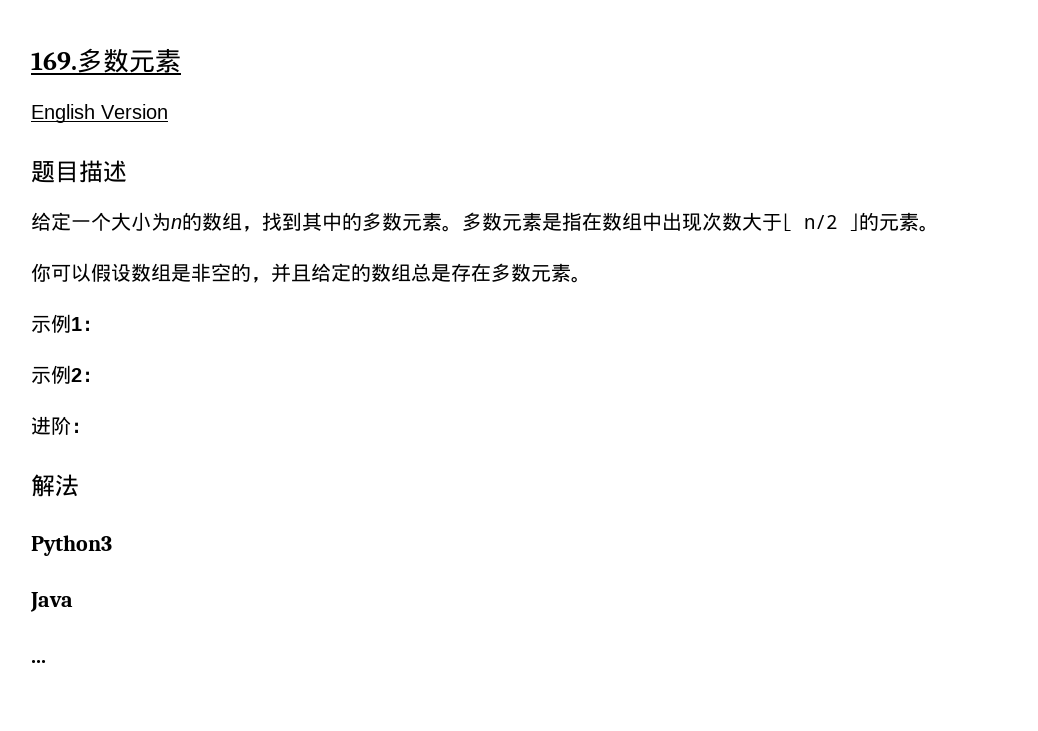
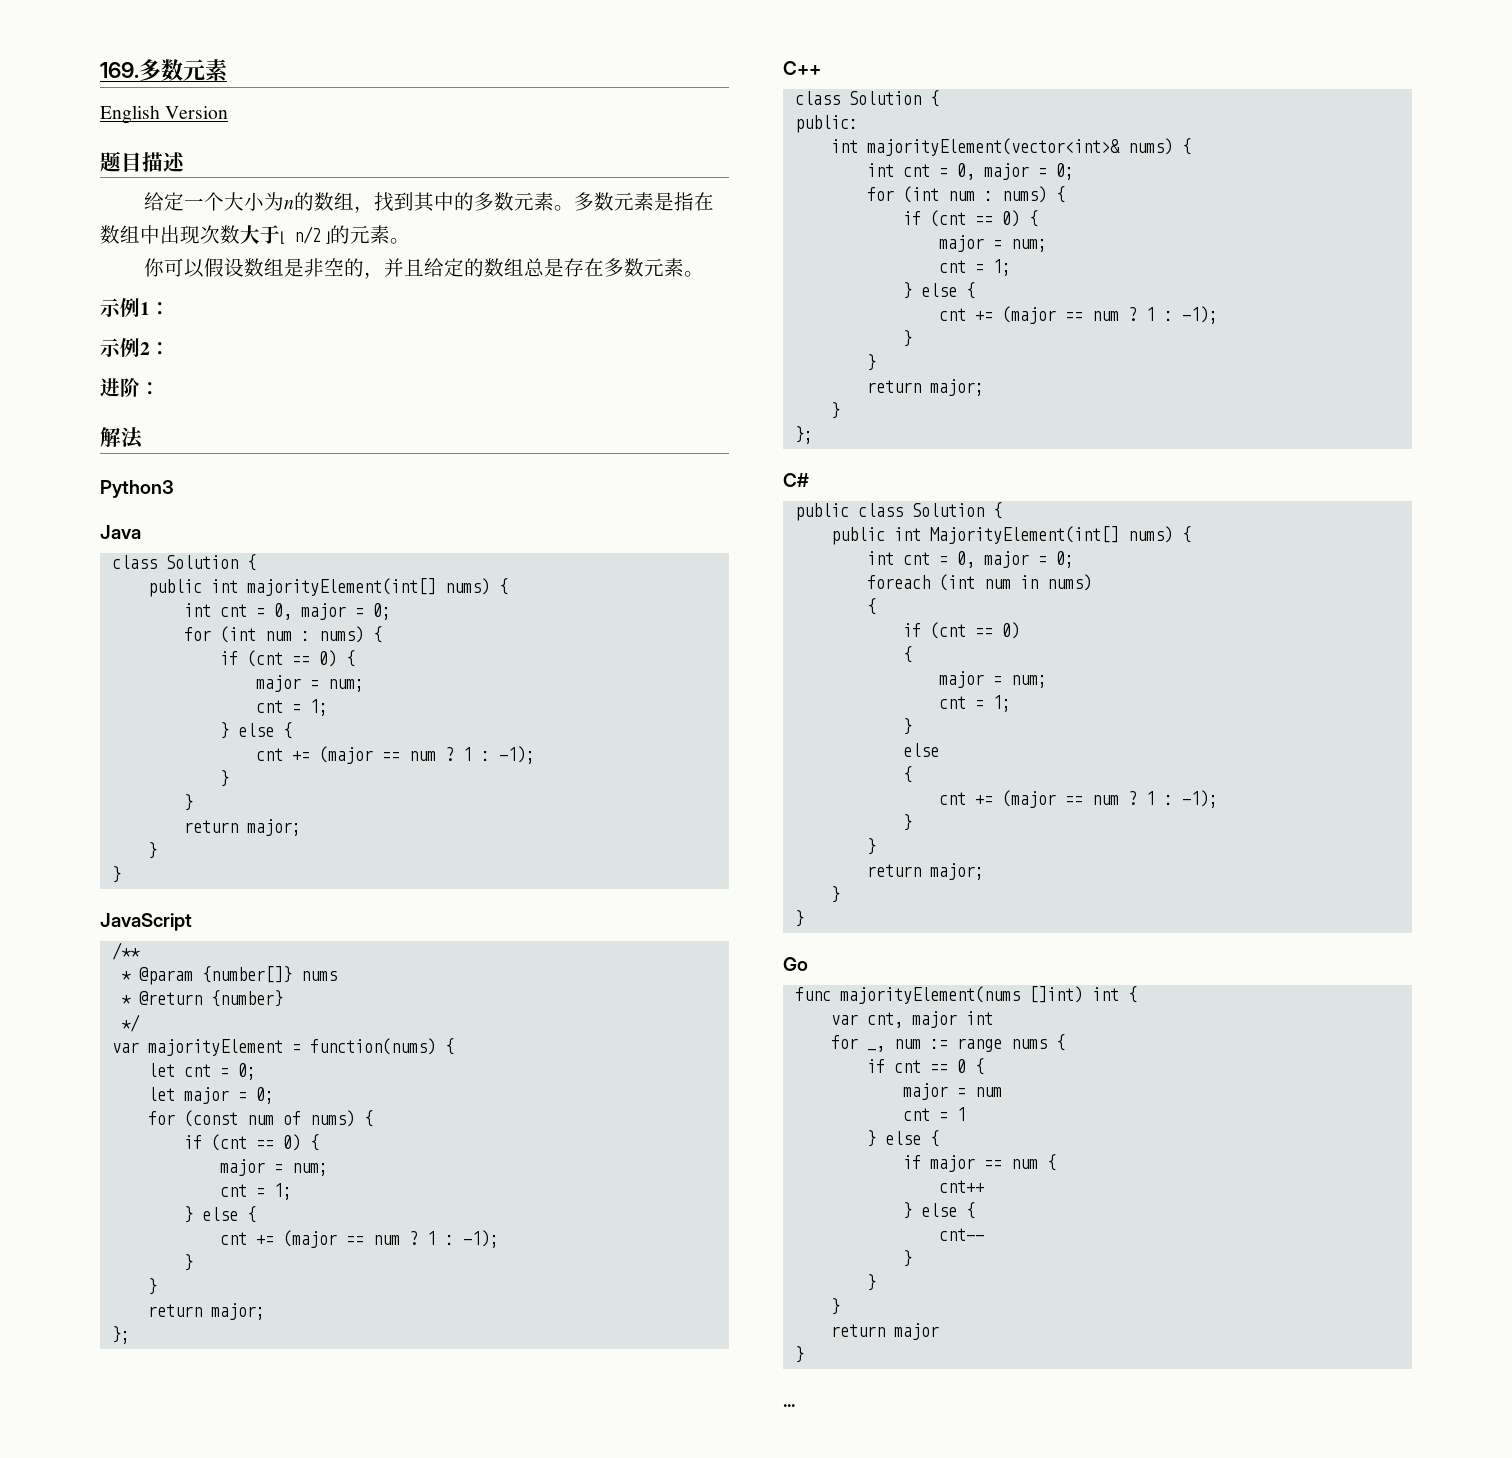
  Java
+ class Solution {
+ public int majorityElement(int[] nums) {
+ int cnt = 0, major = 0;
+ for (int num : nums) {
+ if (cnt == 0) {
+ major = num;
+ cnt = 1;
+ } else {
+ cnt += (major == num ? 1 : -1);
+ }
+ }
+ return major;
+ }
+ }
+ JavaScript
+ /**
+ * @param {number[]} nums
+ * @return {number}
+ */
+ var majorityElement = function(nums) {
+ let cnt = 0;
+ let major = 0;
+ for (const num of nums) {
+ if (cnt == 0) {
+ major = num;
+ cnt = 1;
+ } else {
+ cnt += (major == num ? 1 : -1);
+ }
+ }
+ return major;
+ };
+ C++
+ class Solution {
+ public:
+ int majorityElement(vector<int>& nums) {
+ int cnt = 0, major = 0;
+ for (int num : nums) {
+ if (cnt == 0) {
+ major = num;
+ cnt = 1;
+ } else {
+ cnt += (major == num ? 1 : -1);
+ }
+ }
+ return major;
+ }
+ };
+ C#
+ public class Solution {
+ public int MajorityElement(int[] nums) {
+ int cnt = 0, major = 0;
+ foreach (int num in nums)
+ {
+ if (cnt == 0)
+ {
+ major = num;
+ cnt = 1;
+ }
+ else
+ {
+ cnt += (major == num ? 1 : -1);
+ }
+ }
+ return major;
+ }
+ }
+ Go
+ func majorityElement(nums []int) int {
+ var cnt, major int
+ for _, num := range nums {
+ if cnt == 0 {
+ major = num
+ cnt = 1
+ } else {
+ if major == num {
+ cnt++
+ } else {
+ cnt--
+ }
+ }
+ }
+ return major
+ }

